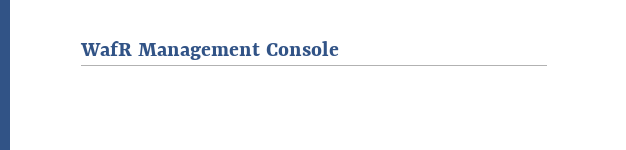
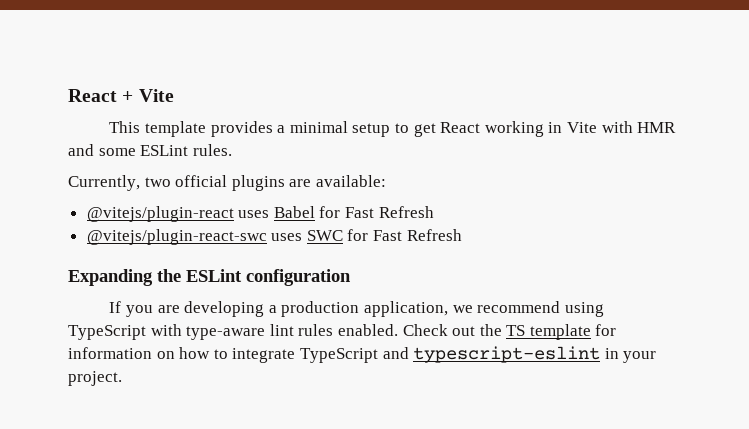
- WafR Management Console
+ React + Vite
+ This template provides a minimal setup to get React working in Vite with HMR and some ESLint rules.
+ Currently, two official plugins are available:
+ @vitejs/plugin-react uses Babel for Fast Refresh
+ @vitejs/plugin-react-swc uses SWC for Fast Refresh
+ Expanding the ESLint configuration
+ If you are developing a production application, we recommend using TypeScript with type-aware lint rules enabled. Check out the TS template for information on how to integrate TypeScript and typescript-eslint in your project.

